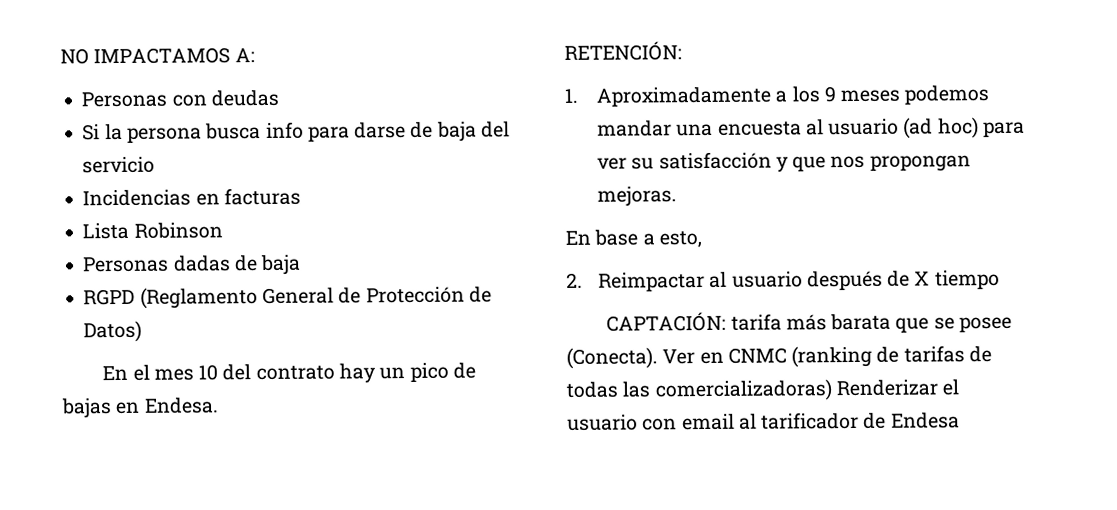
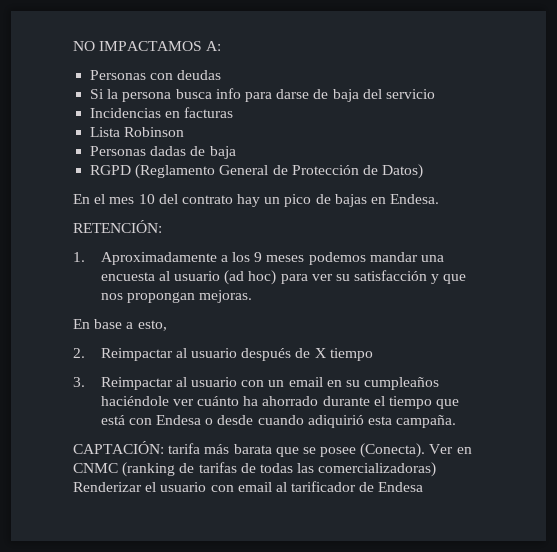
+ 3. Reimpactar al usuario con un email en su cumpleaños haciéndole ver cuánto ha ahorrado durante el tiempo que está con Endesa o desde cuando adiquirió esta campaña.

